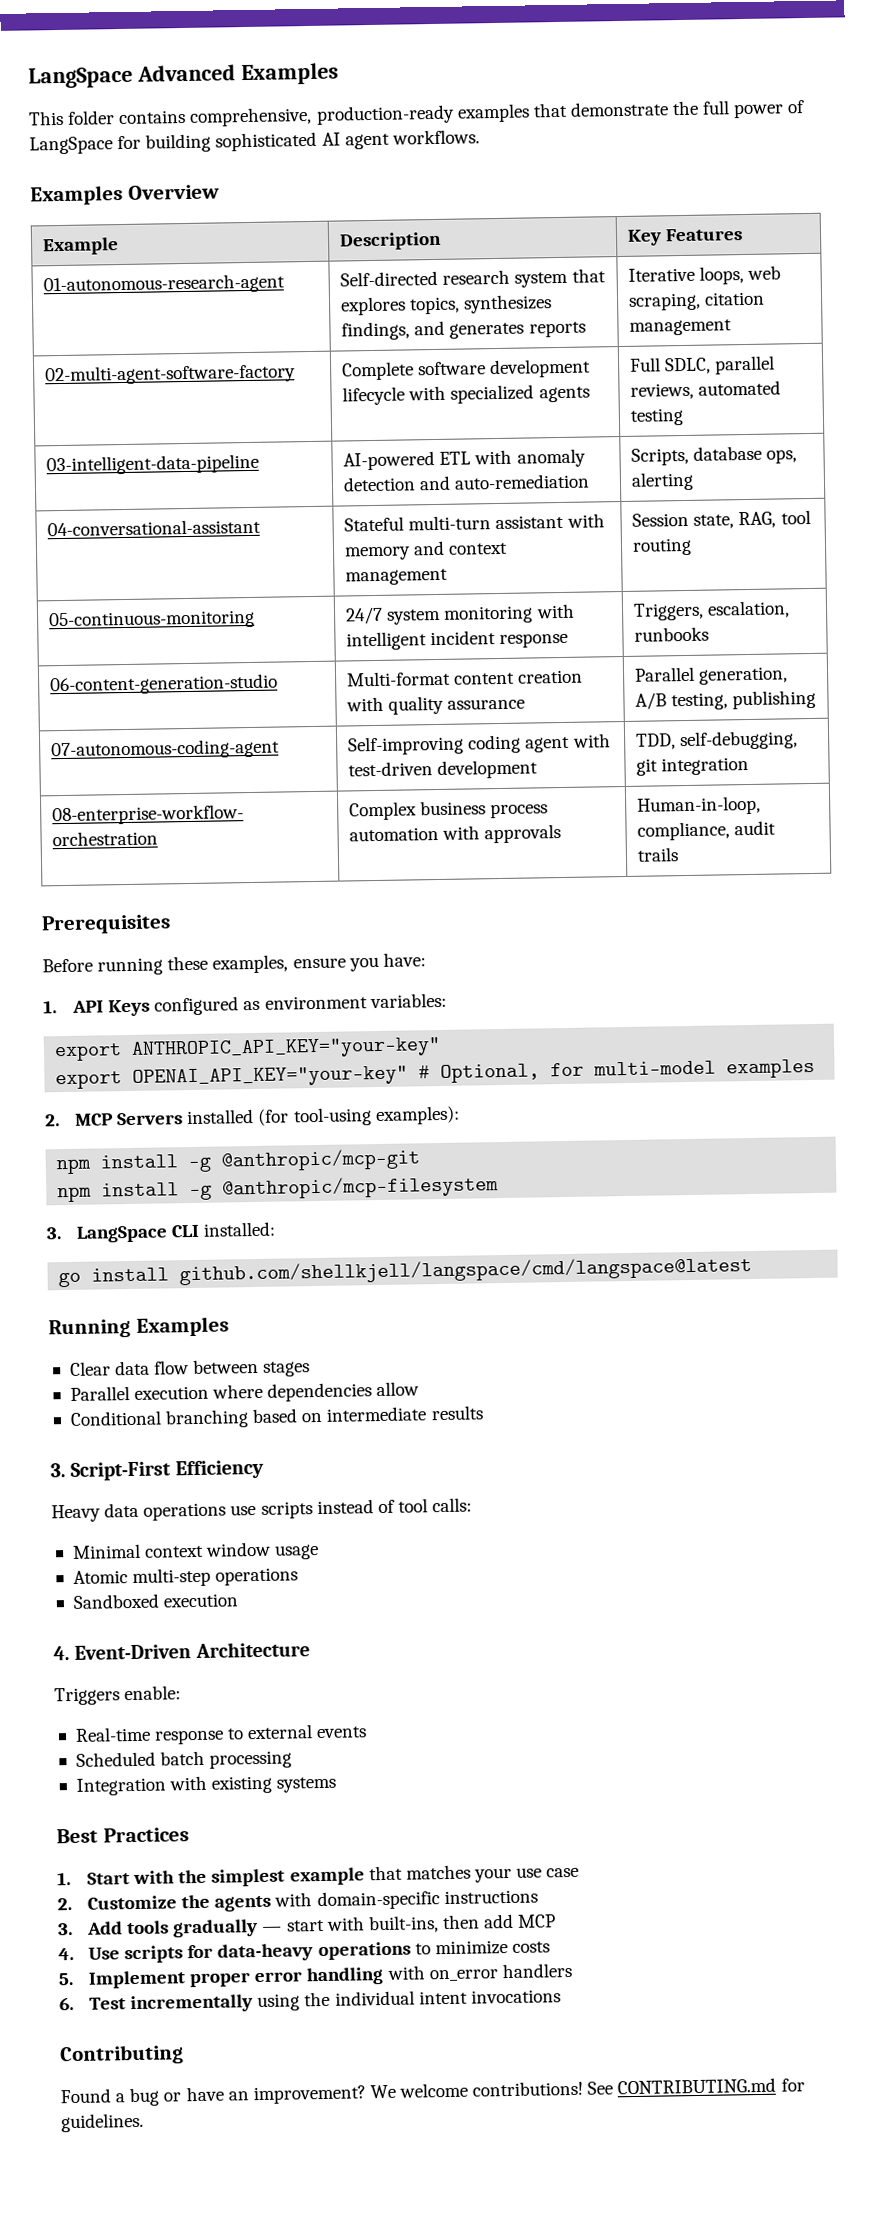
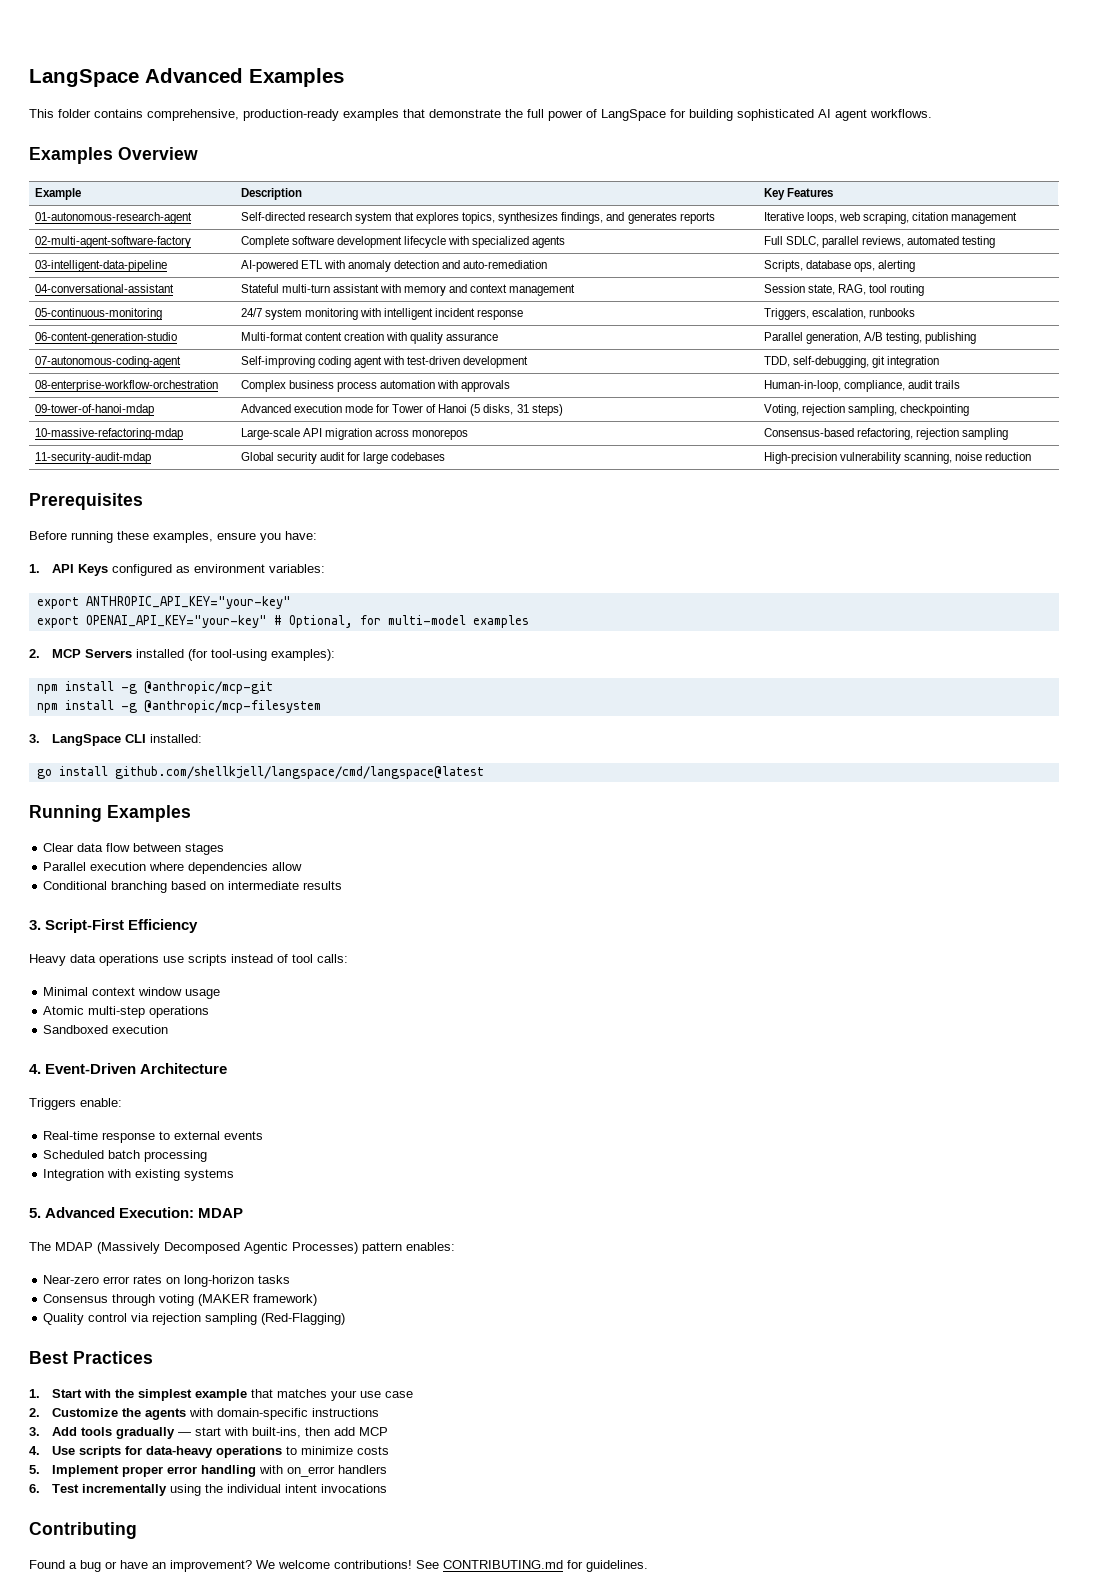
+ 09-tower-of-hanoi-mdap | Advanced execution mode for Tower of Hanoi (5 disks, 31 steps) | Voting, rejection sampling, checkpointing
+ 10-massive-refactoring-mdap | Large-scale API migration across monorepos | Consensus-based refactoring, rejection sampling
+ 11-security-audit-mdap | Global security audit for large codebases | High-precision vulnerability scanning, noise reduction
+ 5. Advanced Execution: MDAP
+ The MDAP (Massively Decomposed Agentic Processes) pattern enables:
+ Near-zero error rates on long-horizon tasks
+ Consensus through voting (MAKER framework)
+ Quality control via rejection sampling (Red-Flagging)

